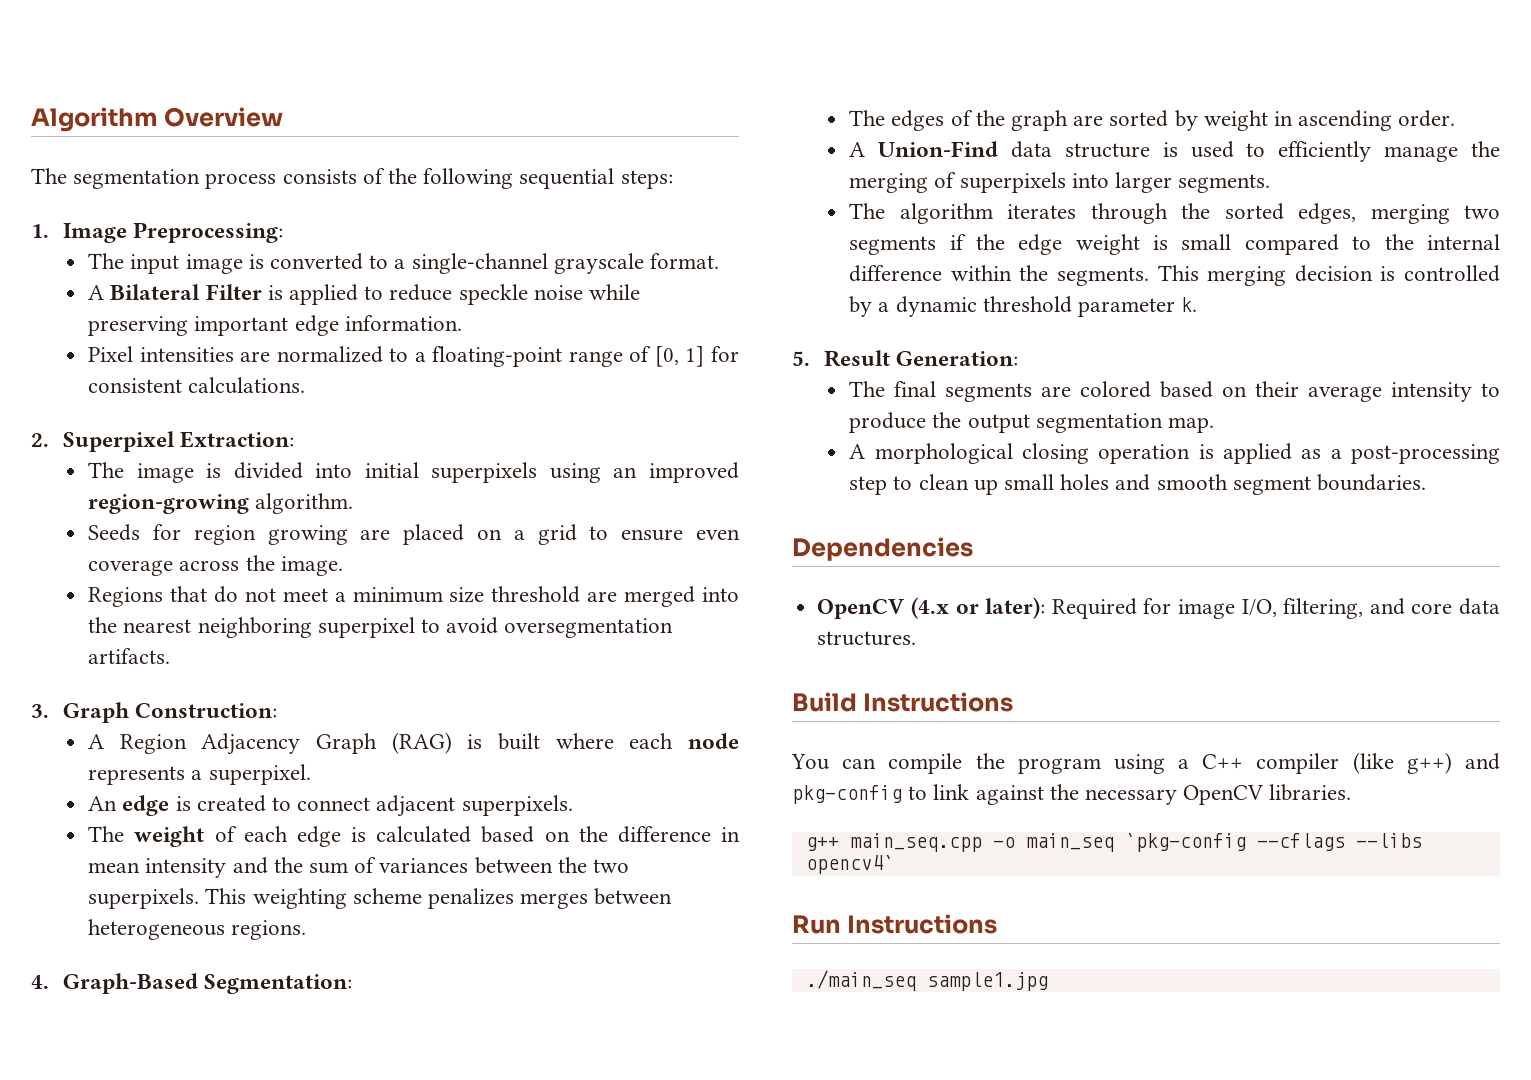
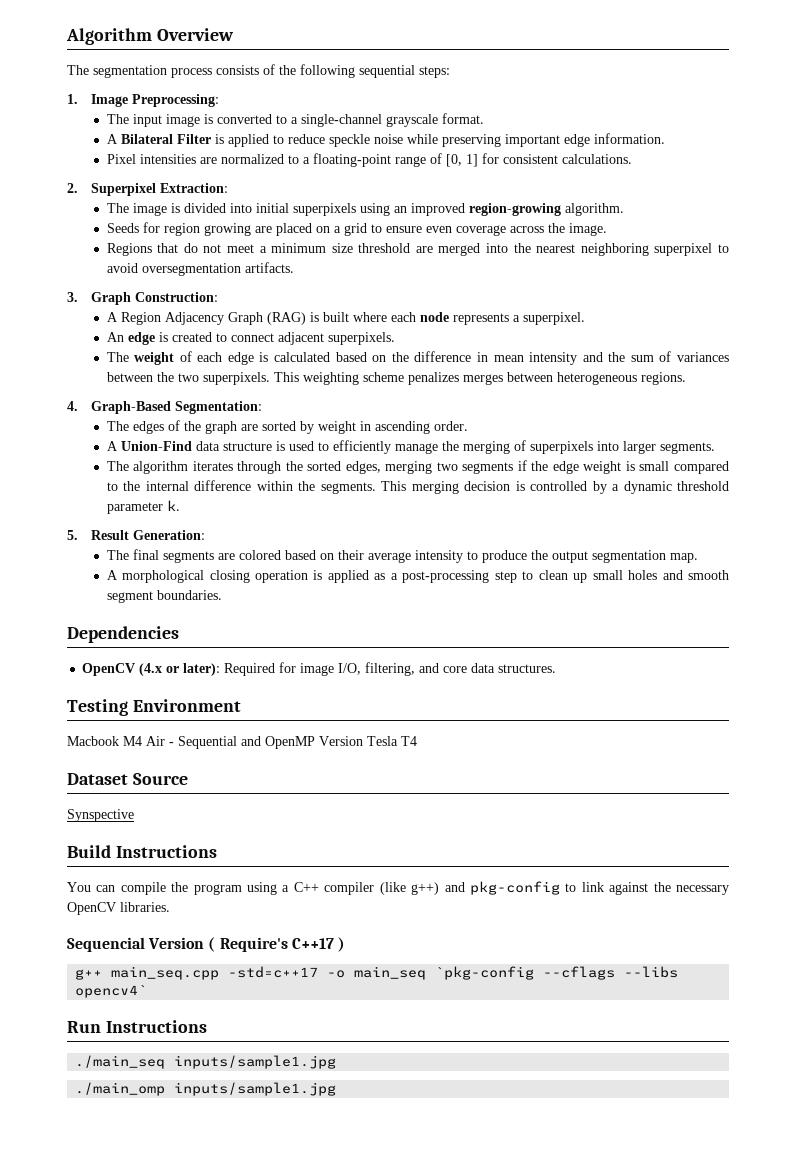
+ Testing Environment
+ Macbook M4 Air - Sequential and OpenMP Version Tesla T4
+ Dataset Source
+ Synspective
+ Sequencial Version ( Require's C++17 )
- g++ main_seq.cpp -o main_seq `pkg-config --cflags --libs opencv4`
+ g++ main_seq.cpp -std=c++17 -o main_seq `pkg-config --cflags --libs opencv4`
- ./main_seq sample1.jpg
+ ./main_seq inputs/sample1.jpg
+ ./main_omp inputs/sample1.jpg

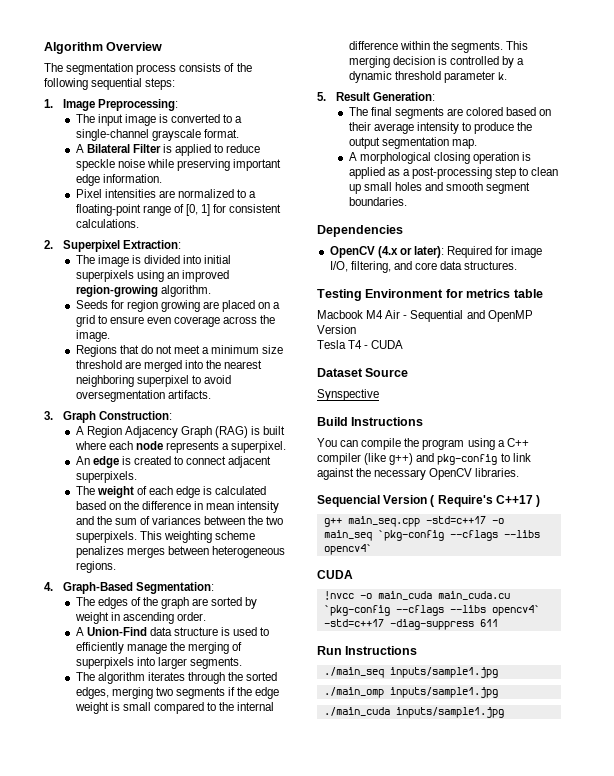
- Testing Environment
+ Testing Environment for metrics table
- Macbook M4 Air - Sequential and OpenMP Version Tesla T4
+ Macbook M4 Air - Sequential and OpenMP Version
+ Tesla T4 - CUDA
  g++ main_seq.cpp -std=c++17 -o main_seq `pkg-config --cflags --libs opencv4`
+ CUDA
+ !nvcc -o main_cuda main_cuda.cu `pkg-config --cflags --libs opencv4` -std=c++17 -diag-suppress 611
+ ./main_cuda inputs/sample1.jpg

